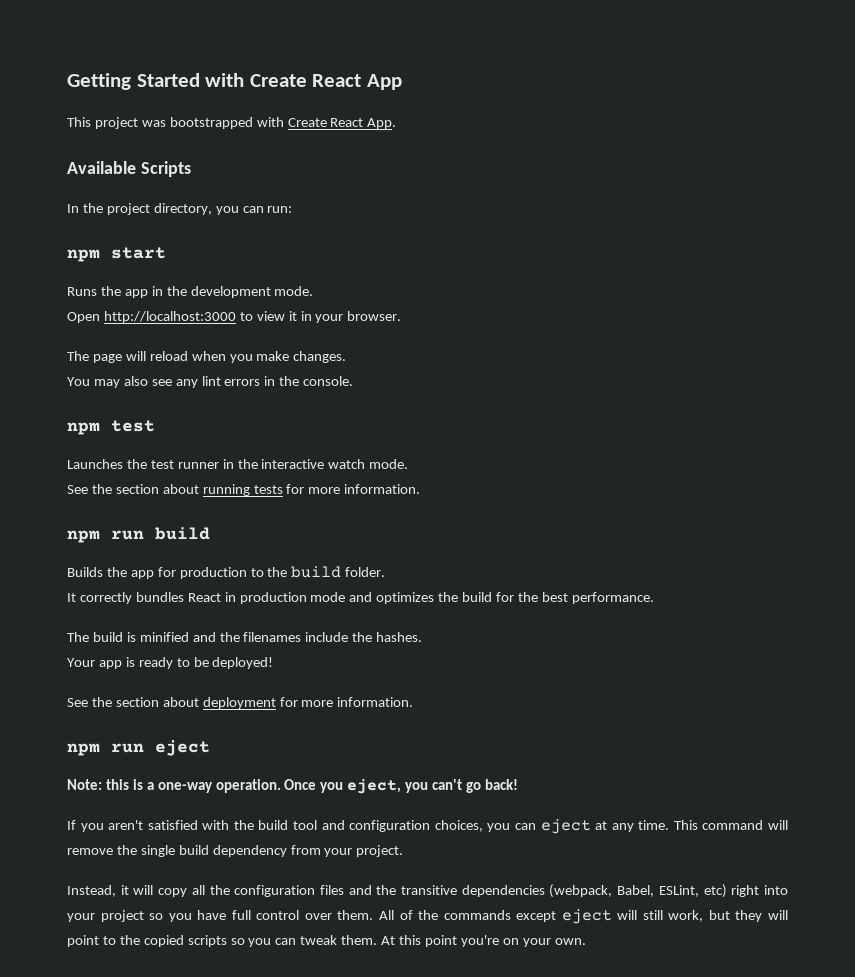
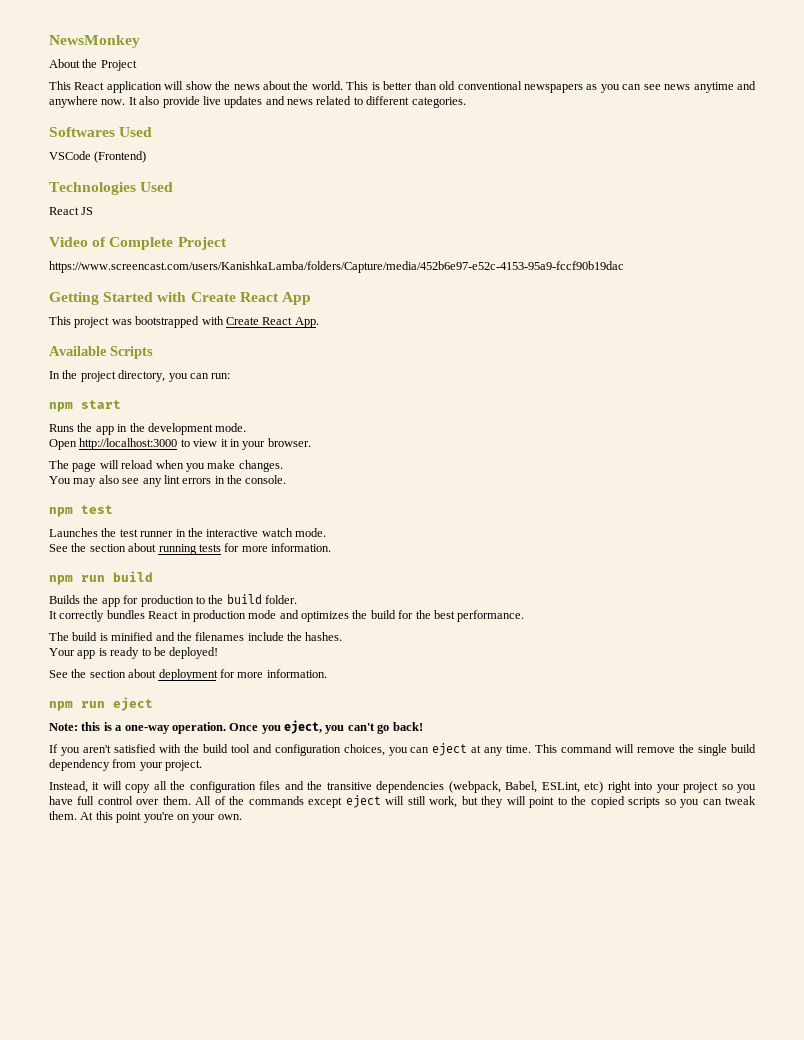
+ NewsMonkey
+ About the Project
+ This React application will show the news about the world. This is better than old conventional newspapers as you can see news anytime and anywhere now. It also provide live updates and news related to different categories.
+ Softwares Used
+ VSCode (Frontend)
+ Technologies Used
+ React JS
+ Video of Complete Project
+ https://www.screencast.com/users/KanishkaLamba/folders/Capture/media/452b6e97-e52c-4153-95a9-fccf90b19dac

